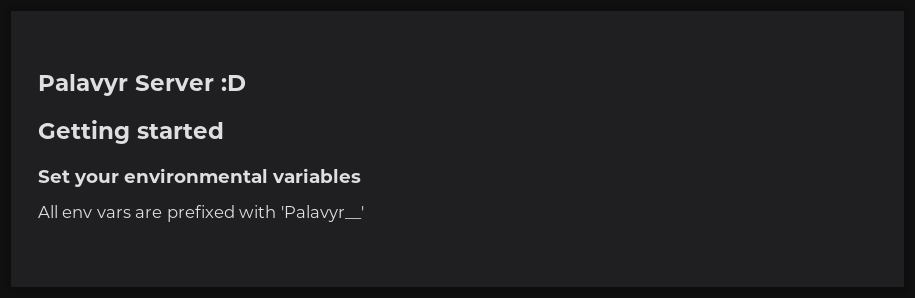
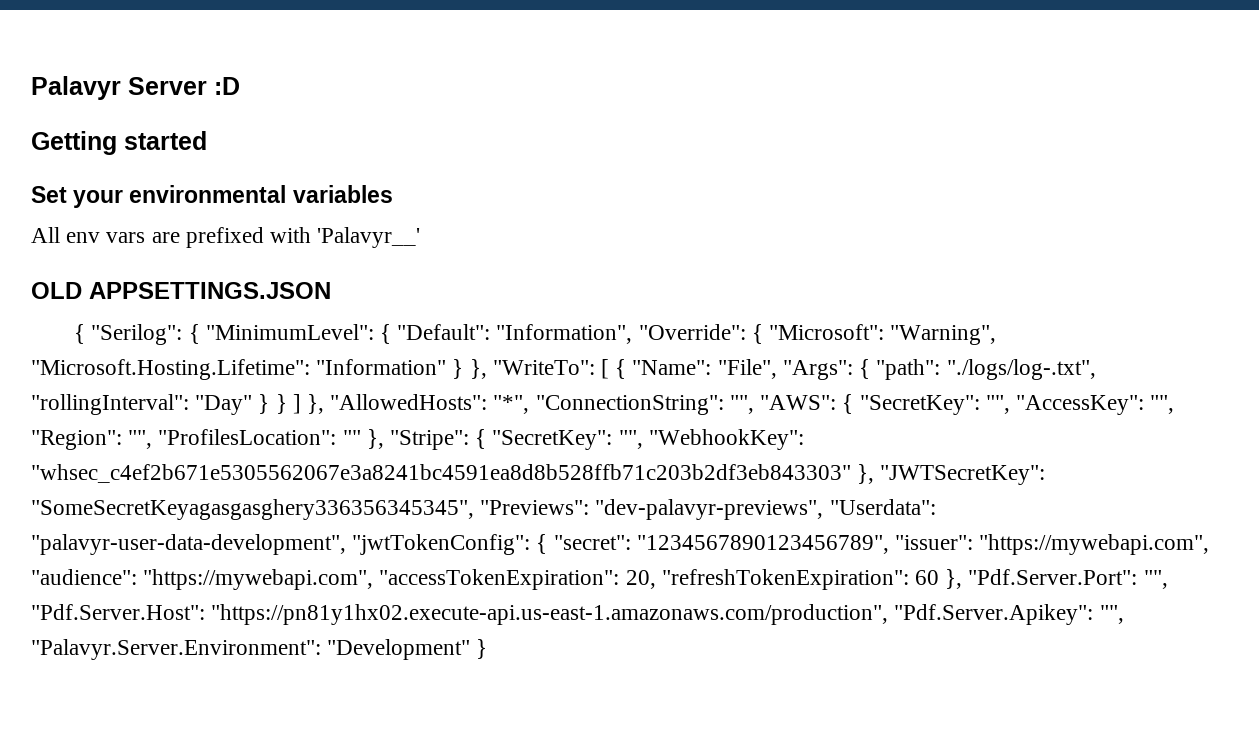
+ OLD APPSETTINGS.JSON
+ { "Serilog": { "MinimumLevel": { "Default": "Information", "Override": { "Microsoft": "Warning", "Microsoft.Hosting.Lifetime": "Information" } }, "WriteTo": [ { "Name": "File", "Args": { "path": "./logs/log-.txt", "rollingInterval": "Day" } } ] }, "AllowedHosts": "*", "ConnectionString": "", "AWS": { "SecretKey": "", "AccessKey": "", "Region": "", "ProfilesLocation": "" }, "Stripe": { "SecretKey": "", "WebhookKey": "whsec_c4ef2b671e5305562067e3a8241bc4591ea8d8b528ffb71c203b2df3eb843303" }, "JWTSecretKey": "SomeSecretKeyagasgasghery336356345345", "Previews": "dev-palavyr-previews", "Userdata": "palavyr-user-data-development", "jwtTokenConfig": { "secret": "1234567890123456789", "issuer": "https://mywebapi.com", "audience": "https://mywebapi.com", "accessTokenExpiration": 20, "refreshTokenExpiration": 60 }, "Pdf.Server.Port": "", "Pdf.Server.Host": "https://pn81y1hx02.execute-api.us-east-1.amazonaws.com/production", "Pdf.Server.Apikey": "", "Palavyr.Server.Environment": "Development" }

